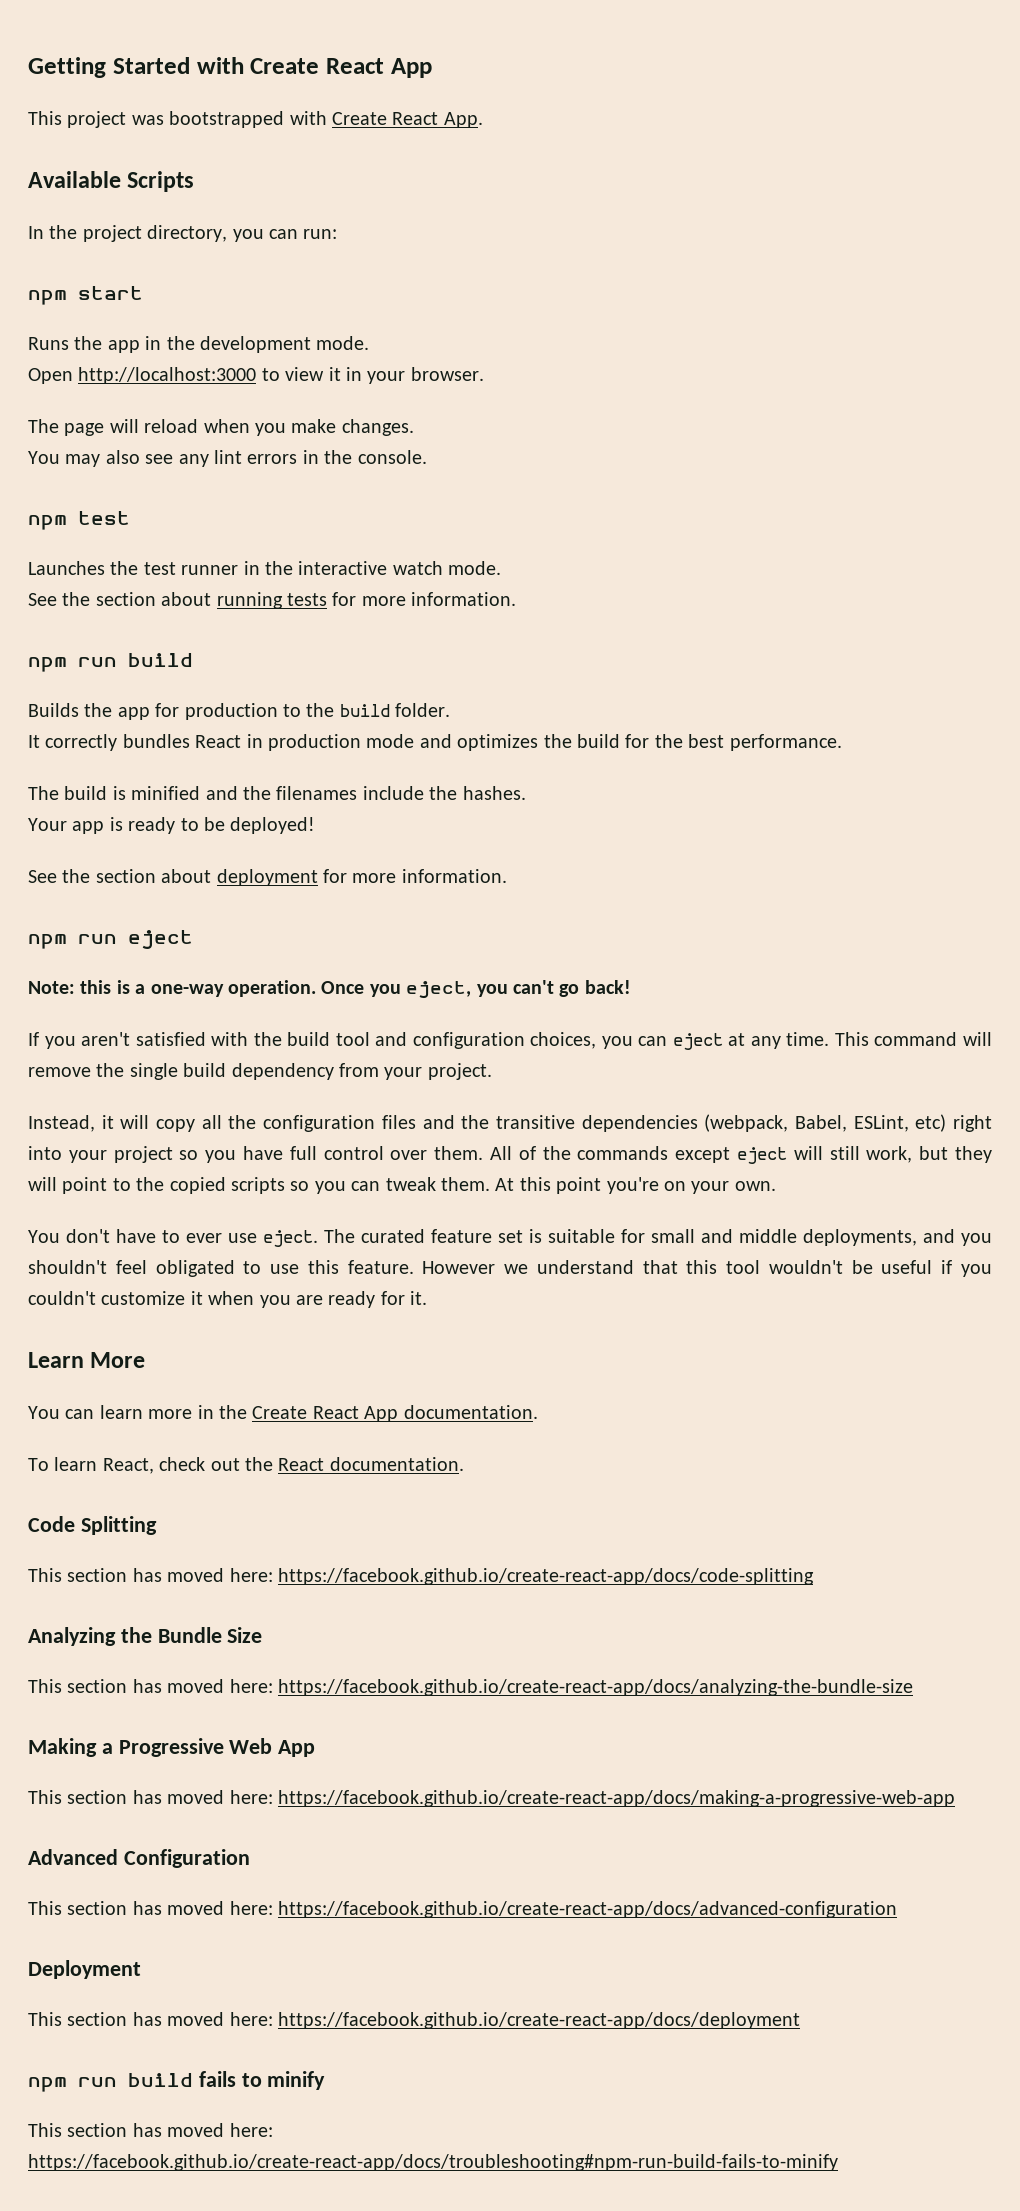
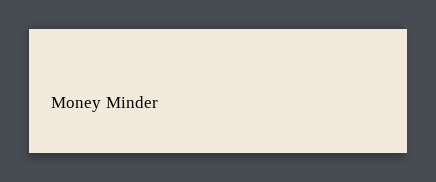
- Getting Started with Create React App
- This project was bootstrapped with Create React App.
- Available Scripts
- In the project directory, you can run:
- npm start
- Runs the app in the development mode.
- Open http://localhost:3000 to view it in your browser.
- The page will reload when you make changes.
- You may also see any lint errors in the console.
- npm test
- Launches the test runner in the interactive watch mode.
- See the section about running tests for more information.
- npm run build
- Builds the app for production to the build folder.
- It correctly bundles React in production mode and optimizes the build for the best performance.
- The build is minified and the filenames include the hashes.
- Your app is ready to be deployed!
- See the section about deployment for more information.
- npm run eject
- Note: this is a one-way operation. Once you eject, you can't go back!
- If you aren't satisfied with the build tool and configuration choices, you can eject at any time. This command will remove the single build dependency from your project.
- Instead, it will copy all the configuration files and the transitive dependencies (webpack, Babel, ESLint, etc) right into your project so you have full control over them. All of the commands except eject will still work, but they will point to the copied scripts so you can tweak them. At this point you're on your own.
- You don't have to ever use eject. The curated feature set is suitable for small and middle deployments, and you shouldn't feel obligated to use this feature. However we understand that this tool wouldn't be useful if you couldn't customize it when you are ready for it.
- Learn More
- You can learn more in the Create React App documentation.
- To learn React, check out the React documentation.
- Code Splitting
- This section has moved here: https://facebook.github.io/create-react-app/docs/code-splitting
- Analyzing the Bundle Size
- This section has moved here: https://facebook.github.io/create-react-app/docs/analyzing-the-bundle-size
- Making a Progressive Web App
- This section has moved here: https://facebook.github.io/create-react-app/docs/making-a-progressive-web-app
- Advanced Configuration
- This section has moved here: https://facebook.github.io/create-react-app/docs/advanced-configuration
- Deployment
- This section has moved here: https://facebook.github.io/create-react-app/docs/deployment
- npm run build fails to minify
- This section has moved here: https://facebook.github.io/create-react-app/docs/troubleshooting#npm-run-build-fails-to-minify
+ Money Minder

